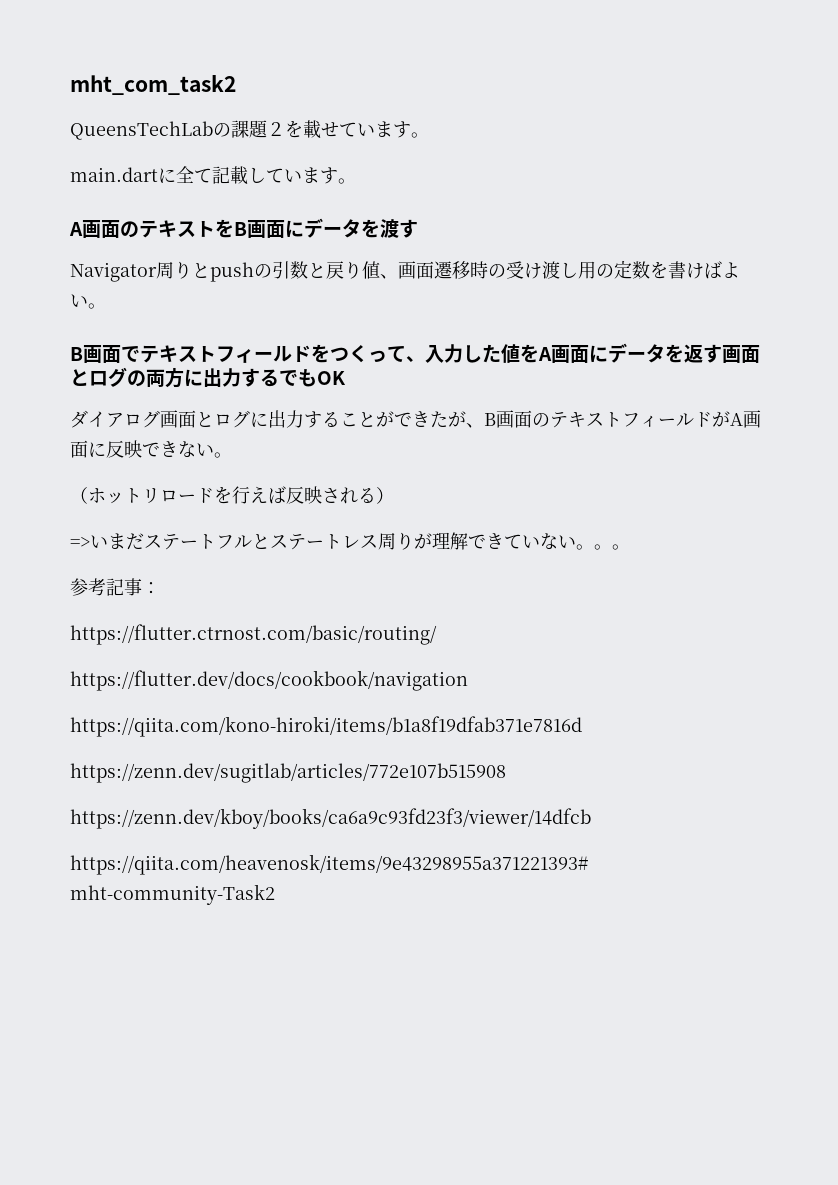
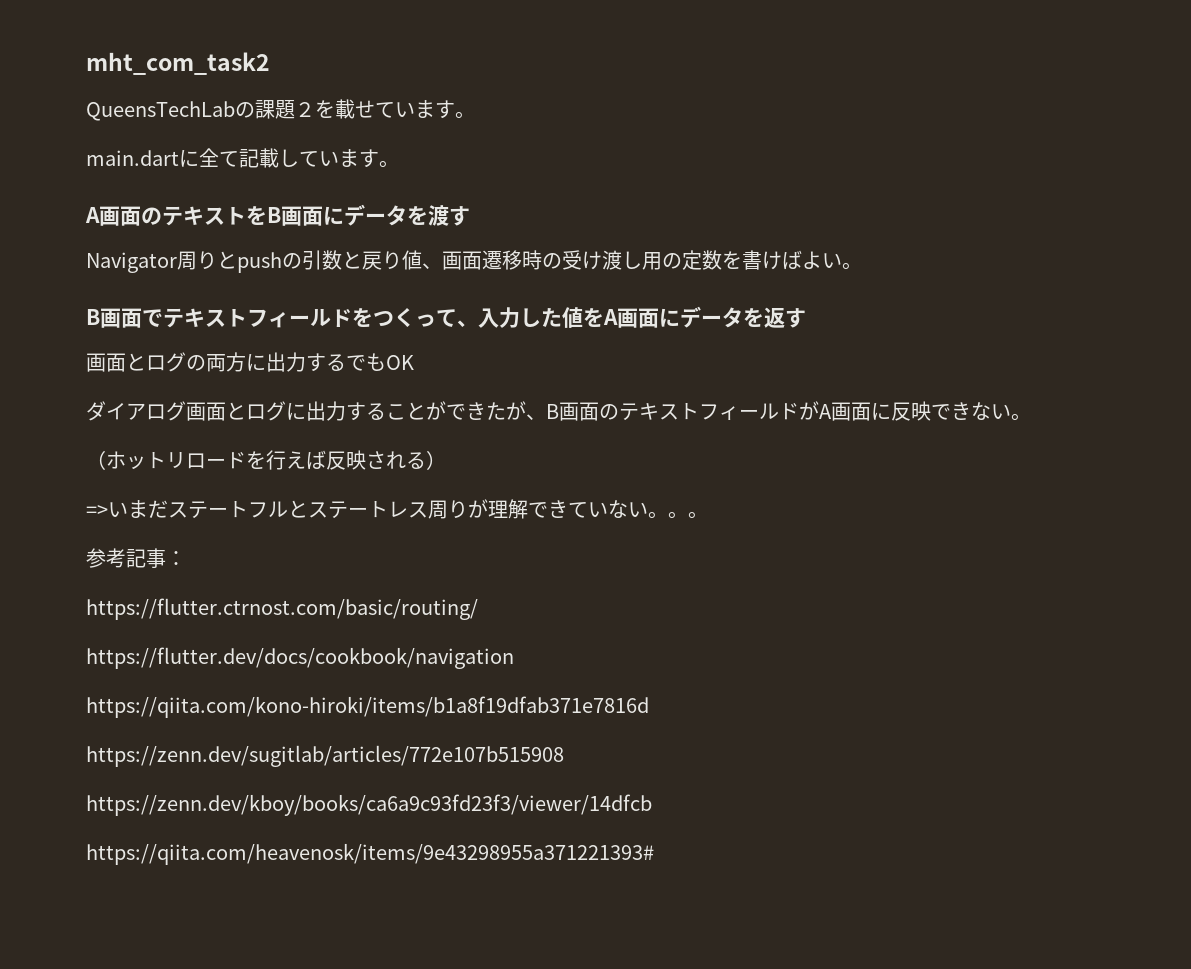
- B画面でテキストフィールドをつくって、入力した値をA画面にデータを返す画面とログの両方に出力するでもOK
+ B画面でテキストフィールドをつくって、入力した値をA画面にデータを返す
+ 画面とログの両方に出力するでもOK
- https://qiita.com/heavenosk/items/9e43298955a371221393# mht-community-Task2
+ https://qiita.com/heavenosk/items/9e43298955a371221393#

